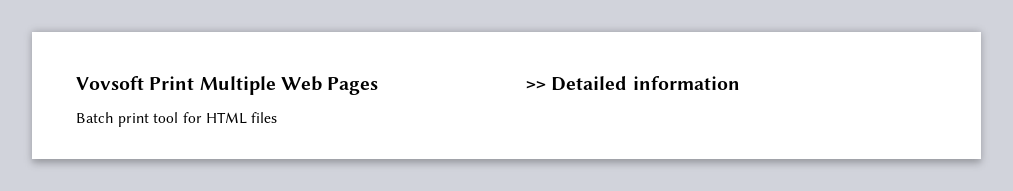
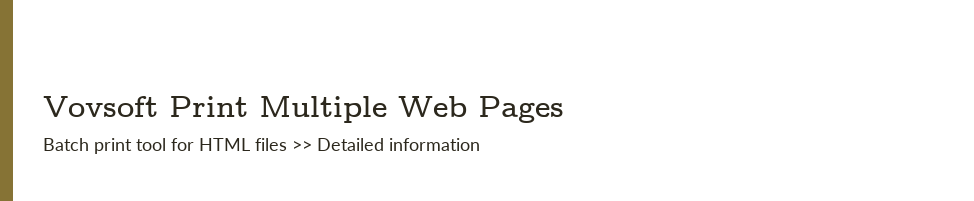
- Batch print tool for HTML files
- >> Detailed information
+ Batch print tool for HTML files >> Detailed information

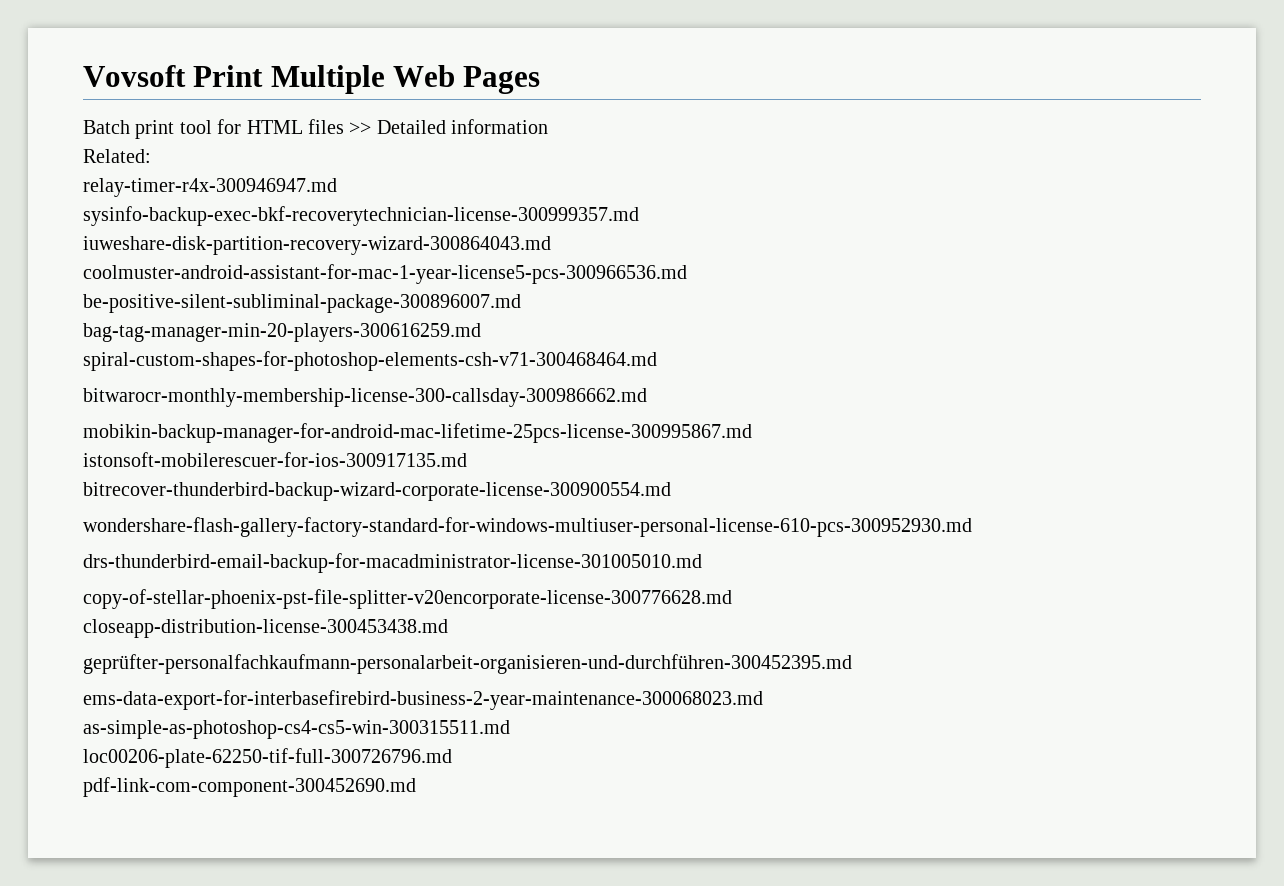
+ Related:
+ relay-timer-r4x-300946947.md
+ sysinfo-backup-exec-bkf-recoverytechnician-license-300999357.md
+ iuweshare-disk-partition-recovery-wizard-300864043.md
+ coolmuster-android-assistant-for-mac-1-year-license5-pcs-300966536.md
+ be-positive-silent-subliminal-package-300896007.md
+ bag-tag-manager-min-20-players-300616259.md
+ spiral-custom-shapes-for-photoshop-elements-csh-v71-300468464.md
+ bitwarocr-monthly-membership-license-300-callsday-300986662.md
+ mobikin-backup-manager-for-android-mac-lifetime-25pcs-license-300995867.md
+ istonsoft-mobilerescuer-for-ios-300917135.md
+ bitrecover-thunderbird-backup-wizard-corporate-license-300900554.md
+ wondershare-flash-gallery-factory-standard-for-windows-multiuser-personal-license-610-pcs-300952930.md
+ drs-thunderbird-email-backup-for-macadministrator-license-301005010.md
+ copy-of-stellar-phoenix-pst-file-splitter-v20encorporate-license-300776628.md
+ closeapp-distribution-license-300453438.md
+ geprüfter-personalfachkaufmann-personalarbeit-organisieren-und-durchführen-300452395.md
+ ems-data-export-for-interbasefirebird-business-2-year-maintenance-300068023.md
+ as-simple-as-photoshop-cs4-cs5-win-300315511.md
+ loc00206-plate-62250-tif-full-300726796.md
+ pdf-link-com-component-300452690.md

